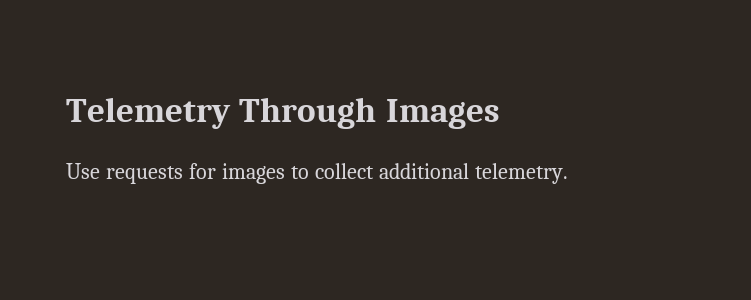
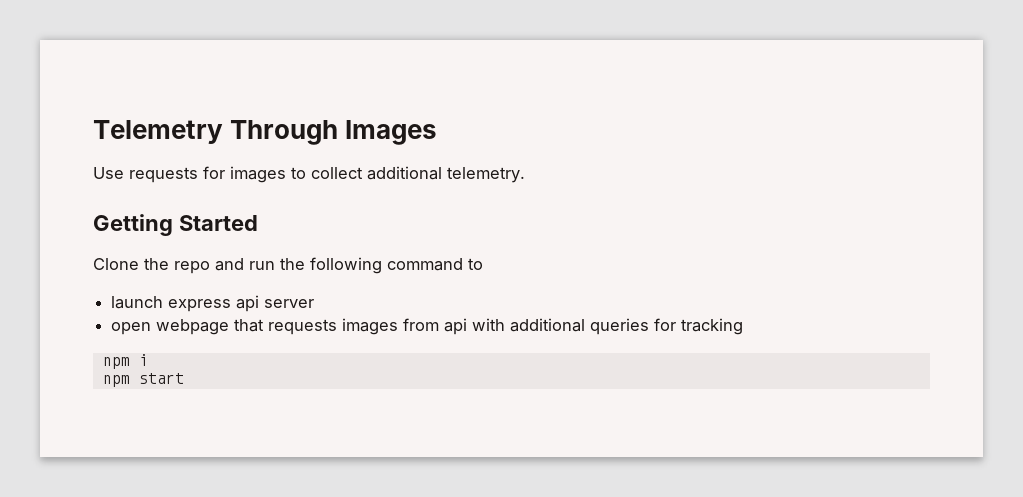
+ Getting Started
+ Clone the repo and run the following command to
+ launch express api server
+ open webpage that requests images from api with additional queries for tracking
+ npm i
+ npm start

